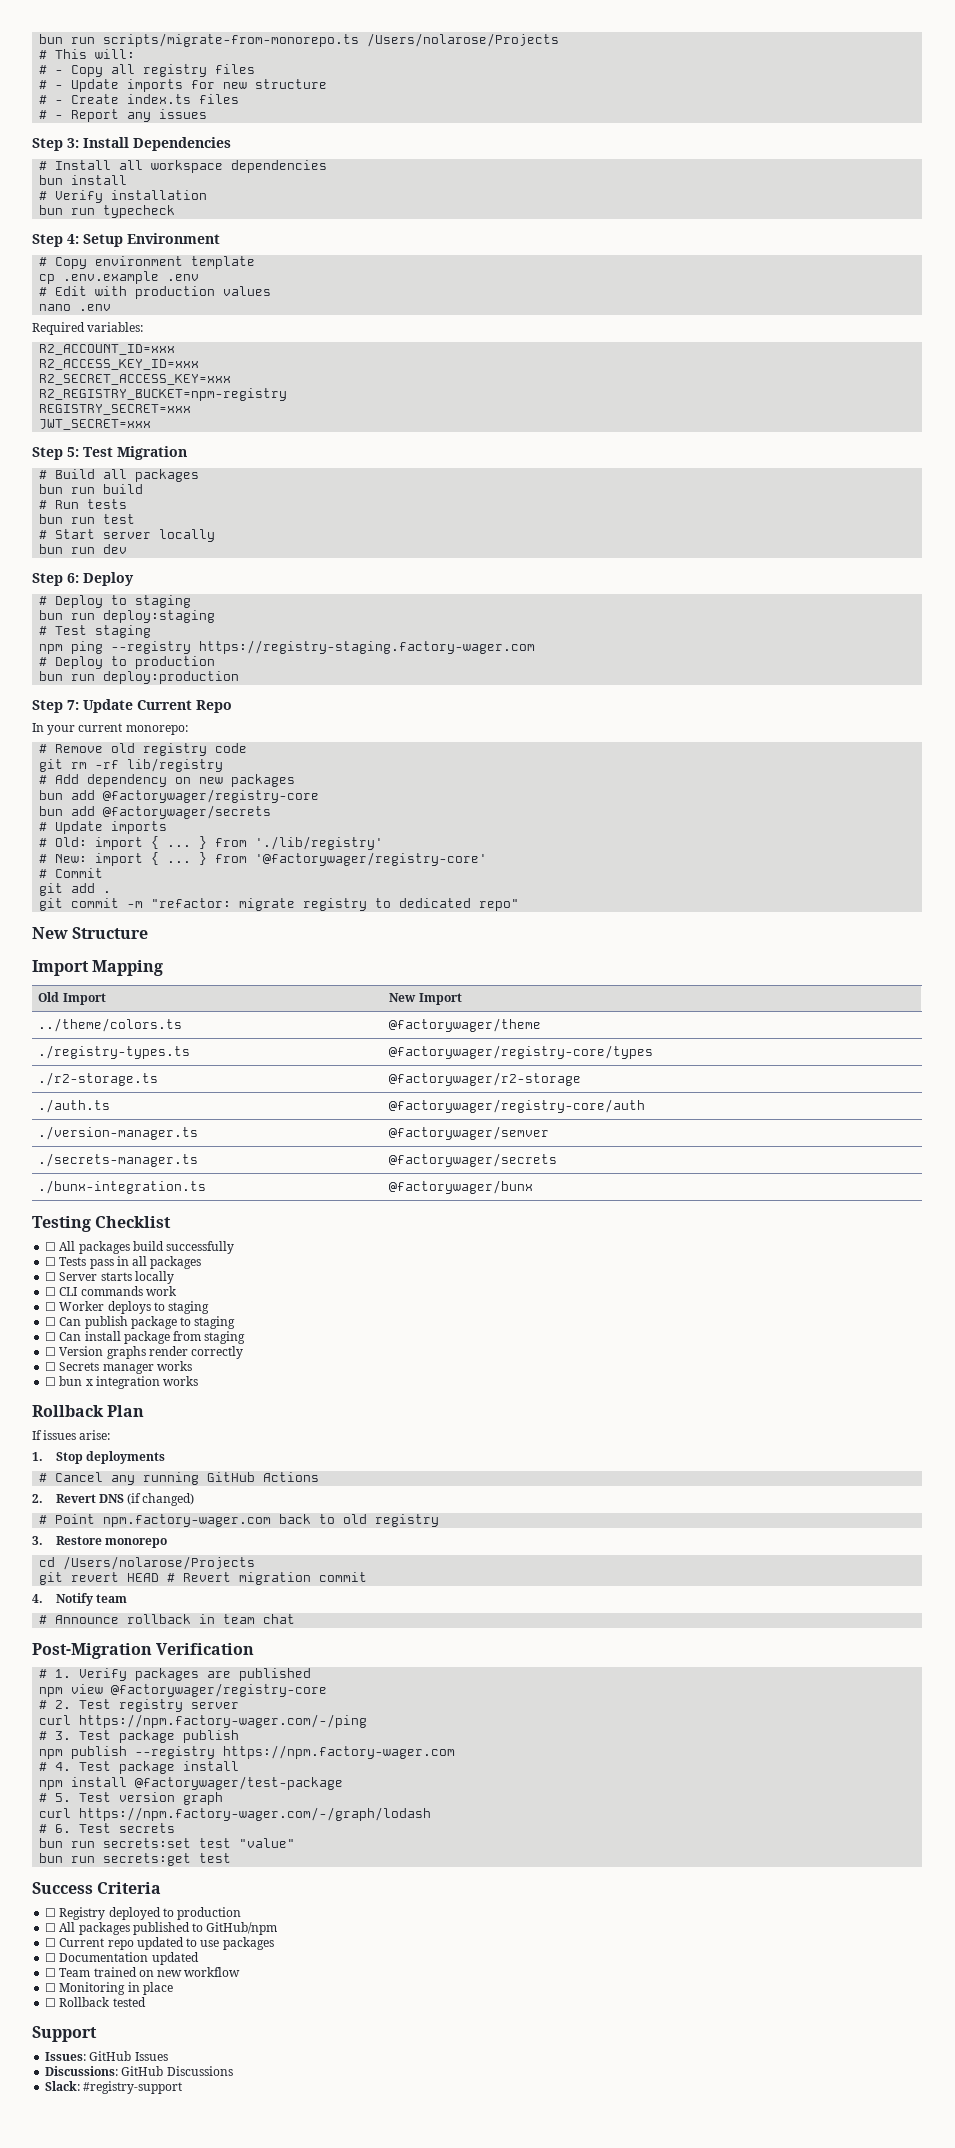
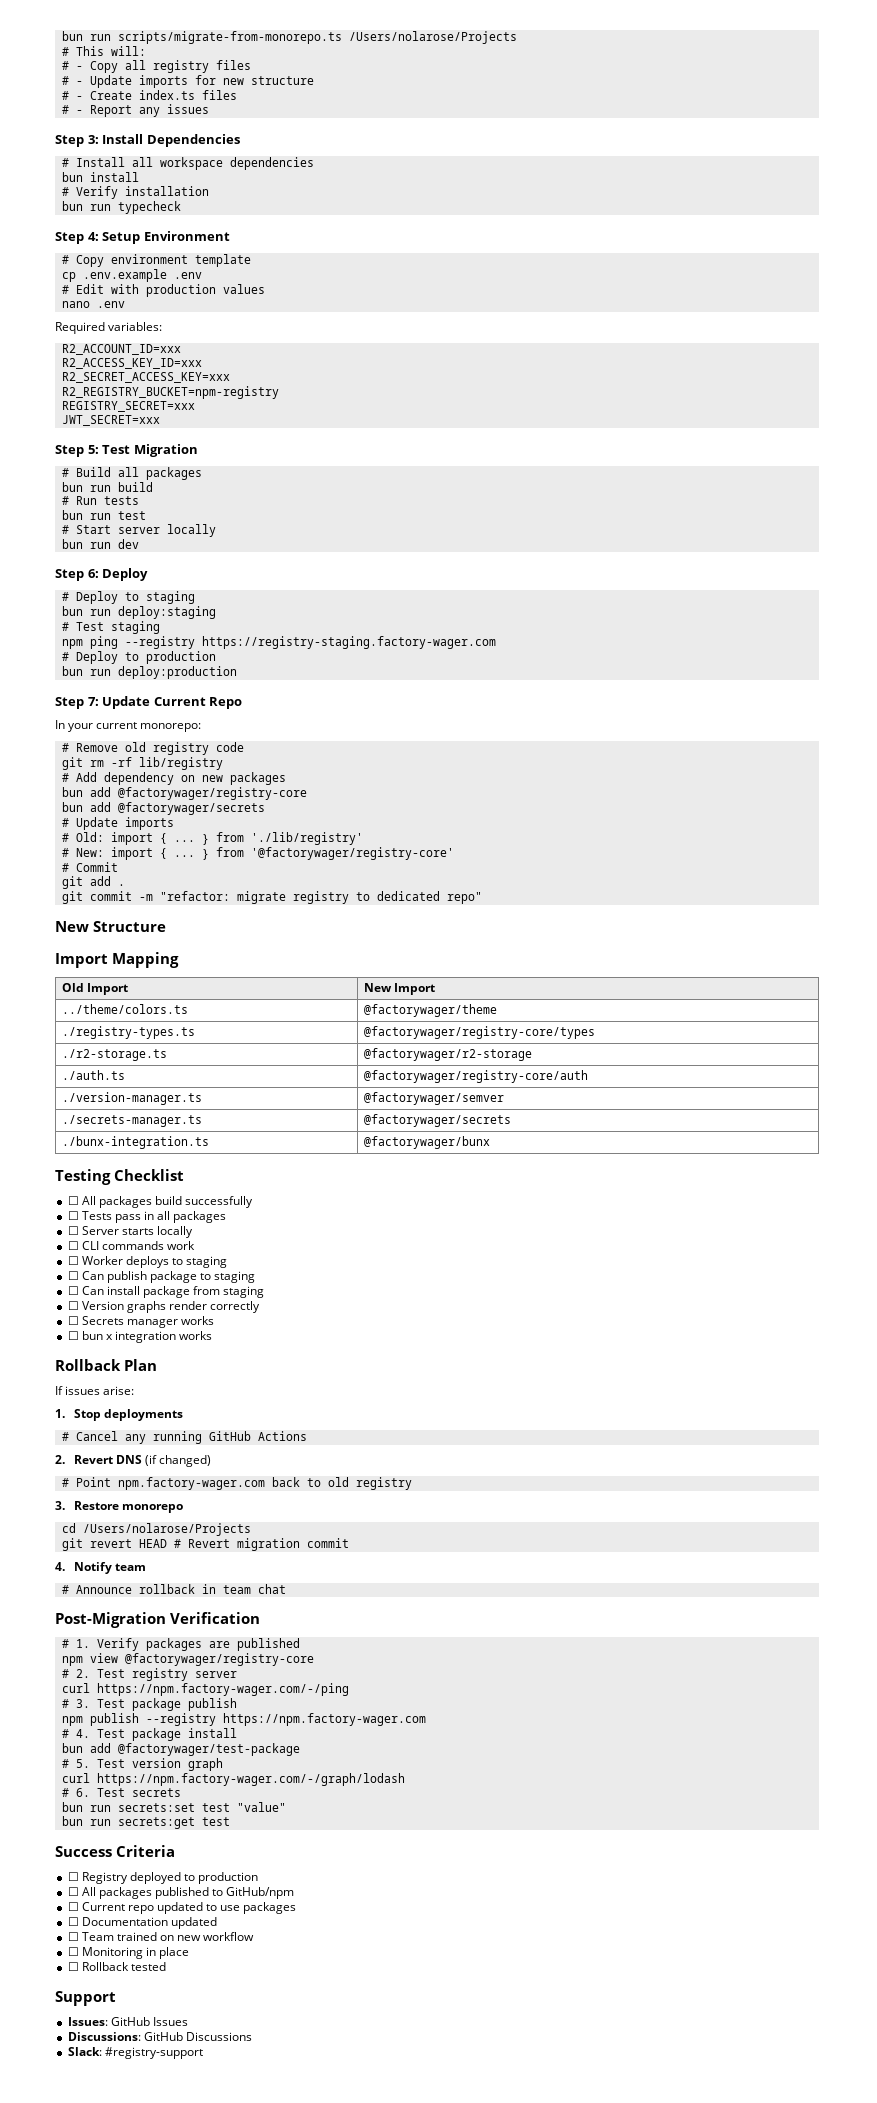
- npm install @factorywager/test-package
+ bun add @factorywager/test-package

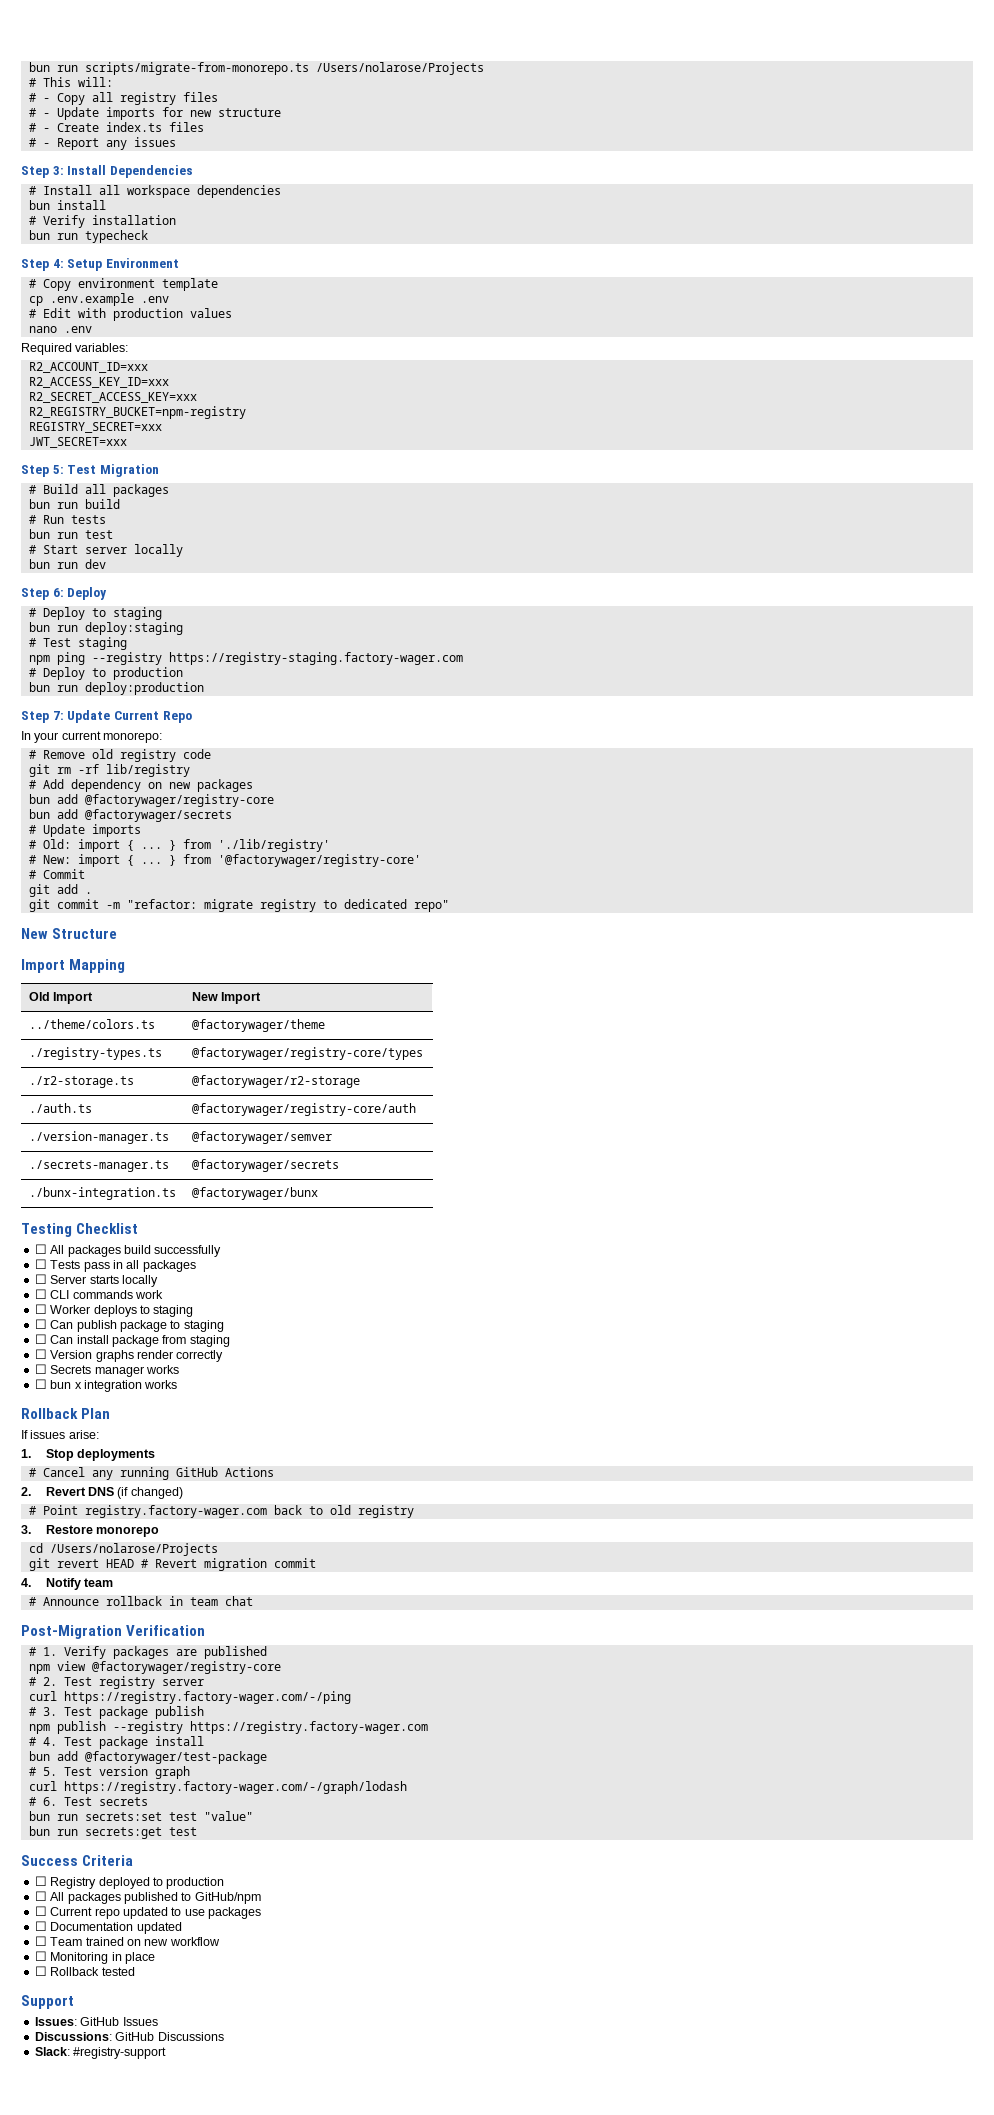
- # Point npm.factory-wager.com back to old registry
+ # Point registry.factory-wager.com back to old registry
- curl https://npm.factory-wager.com/-/ping
+ curl https://registry.factory-wager.com/-/ping
- npm publish --registry https://npm.factory-wager.com
+ npm publish --registry https://registry.factory-wager.com
- curl https://npm.factory-wager.com/-/graph/lodash
+ curl https://registry.factory-wager.com/-/graph/lodash

